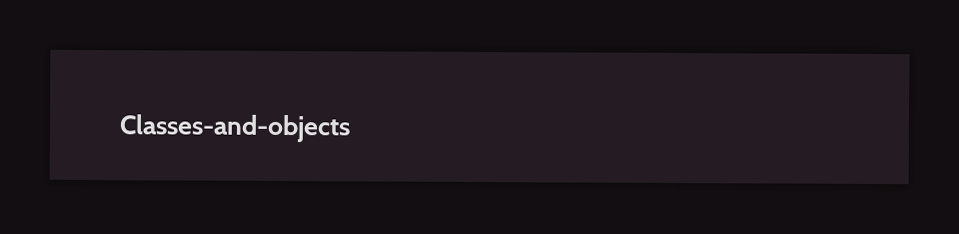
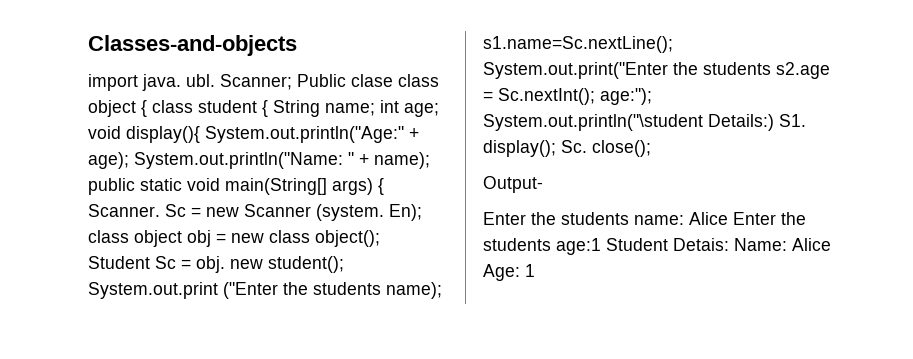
+ import java. ubl. Scanner; Public clase class object { class student { String name; int age; void display(){ System.out.println("Age:" + age); System.out.println("Name: " + name); public static void main(String[] args) { Scanner. Sc = new Scanner (system. En); class object obj = new class object(); Student Sc = obj. new student(); System.out.print ("Enter the students name); s1.name=Sc.nextLine(); System.out.print("Enter the students s2.age = Sc.nextInt(); age:"); System.out.println("\student Details:) S1. display(); Sc. close();
+ Output-
+ Enter the students name: Alice Enter the students age:1 Student Detais: Name: Alice Age: 1

